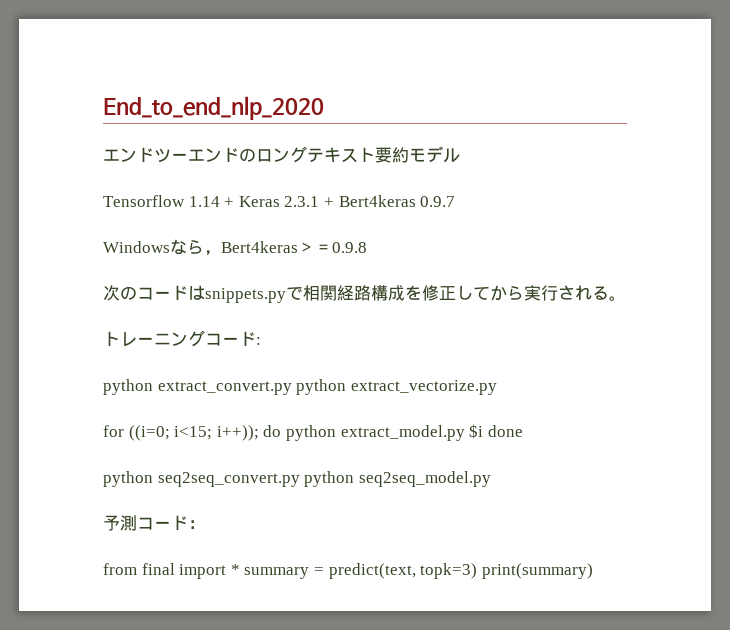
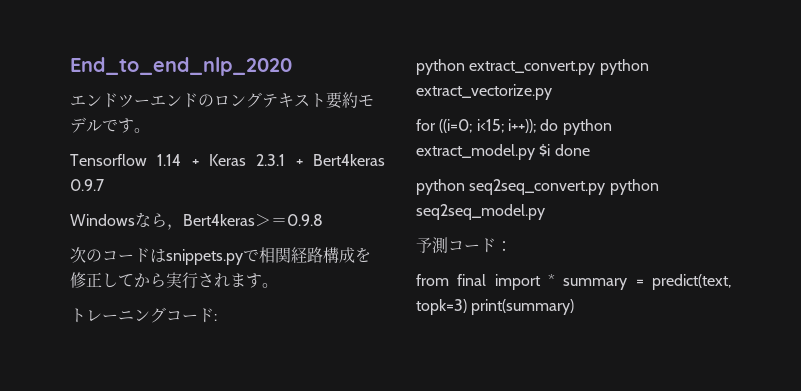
- エンドツーエンドのロングテキスト要約モデル
+ エンドツーエンドのロングテキスト要約モデルです。
- 次のコードはsnippets.pyで相関経路構成を修正してから実行される。
+ 次のコードはsnippets.pyで相関経路構成を修正してから実行されます。

